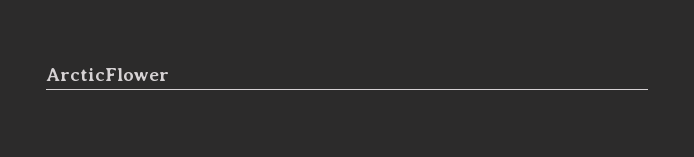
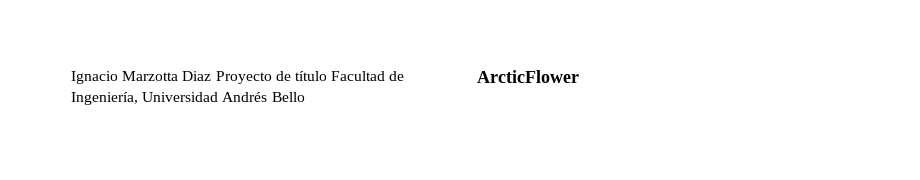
+ Ignacio Marzotta Diaz Proyecto de título Facultad de Ingeniería, Universidad Andrés Bello

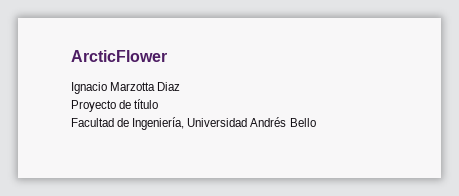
+ ArcticFlower
- Ignacio Marzotta Diaz Proyecto de título Facultad de Ingeniería, Universidad Andrés Bello
+ Ignacio Marzotta Diaz
+ Proyecto de título
+ Facultad de Ingeniería, Universidad Andrés Bello
- ArcticFlower

